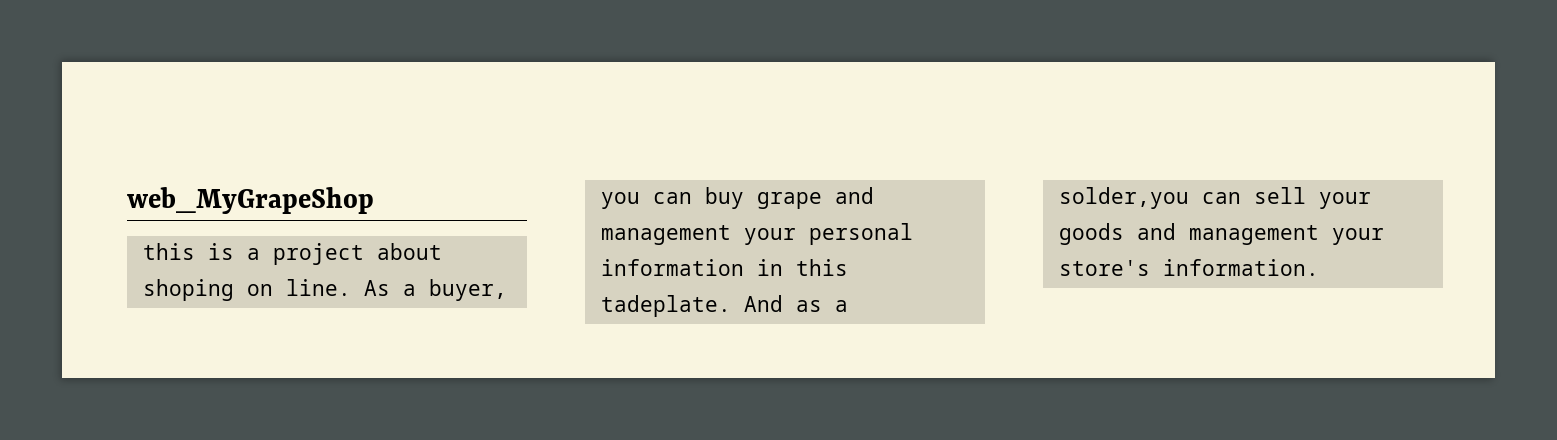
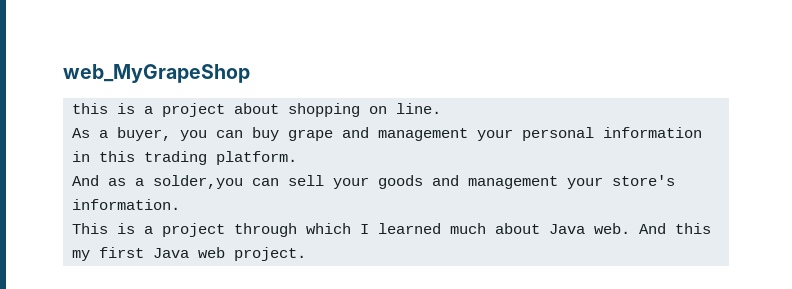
- this is a project about shoping on line. As a buyer, you can buy grape and management your personal information in this tadeplate. And as a solder,you can sell your goods and management your store's information.
+ this is a project about shopping on line.
+ As a buyer, you can buy grape and management your personal information in this trading platform.
+ And as a solder,you can sell your goods and management your store's information.
+ This is a project through which I learned much about Java web. And this my first Java web project.

